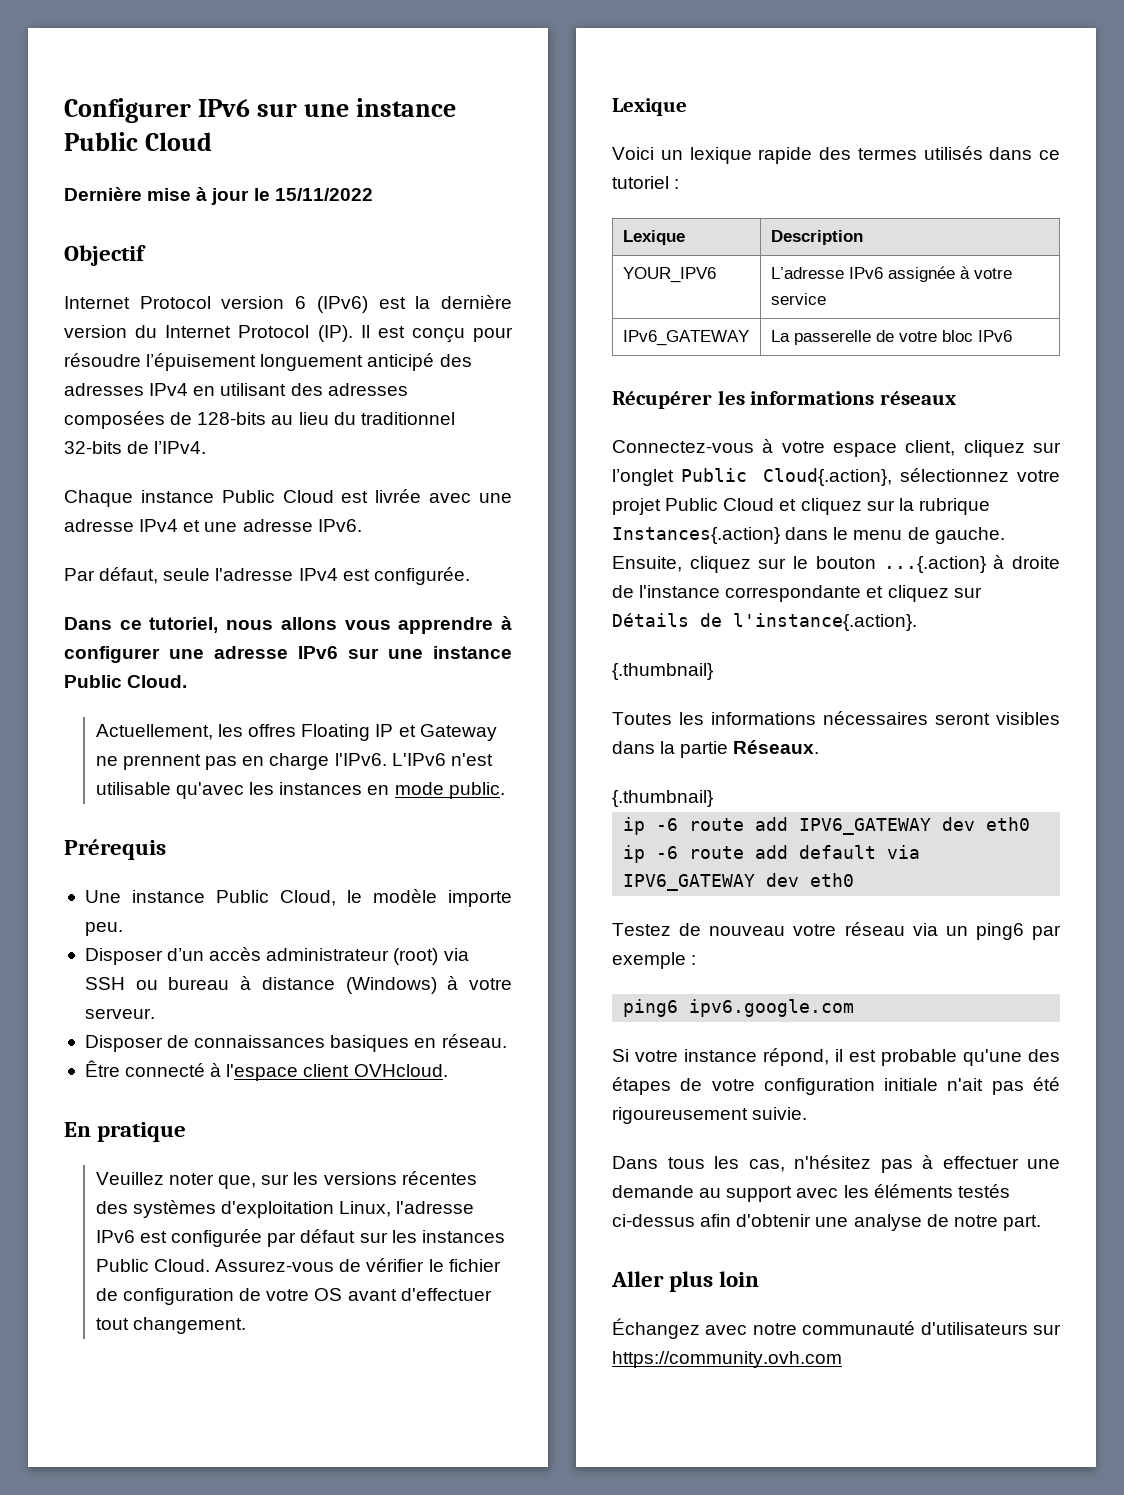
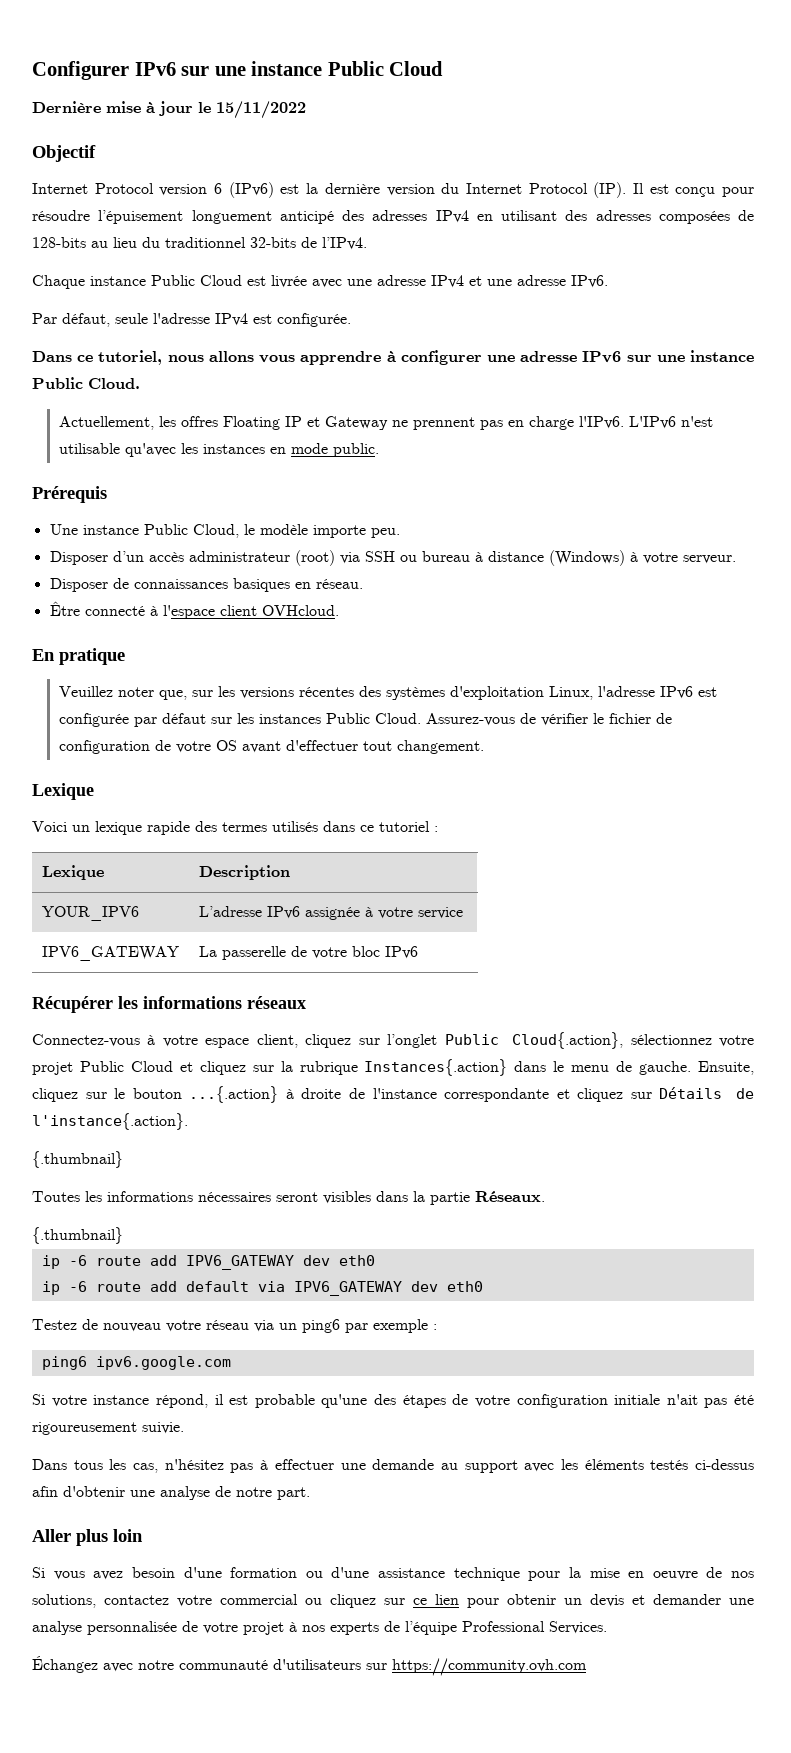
- IPv6_GATEWAY | La passerelle de votre bloc IPv6
+ IPV6_GATEWAY | La passerelle de votre bloc IPv6
+ Si vous avez besoin d'une formation ou d'une assistance technique pour la mise en oeuvre de nos solutions, contactez votre commercial ou cliquez sur ce lien pour obtenir un devis et demander une analyse personnalisée de votre projet à nos experts de l’équipe Professional Services.

